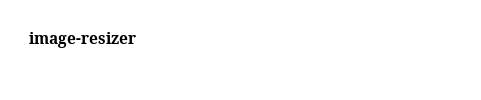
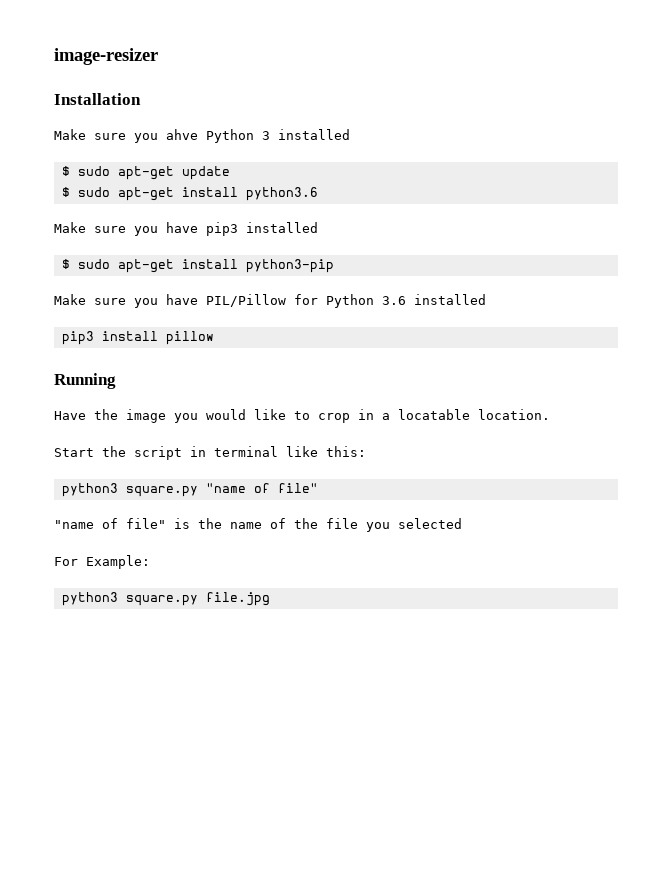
+ Installation
+ Make sure you ahve Python 3 installed
+ $ sudo apt-get update
+ $ sudo apt-get install python3.6
+ Make sure you have pip3 installed
+ $ sudo apt-get install python3-pip
+ Make sure you have PIL/Pillow for Python 3.6 installed
+ pip3 install pillow
+ Running
+ Have the image you would like to crop in a locatable location.
+ Start the script in terminal like this:
+ python3 square.py "name of file"
+ "name of file" is the name of the file you selected
+ For Example:
+ python3 square.py file.jpg

